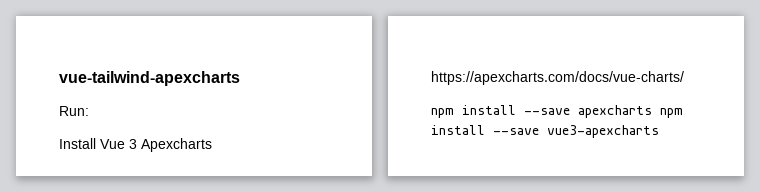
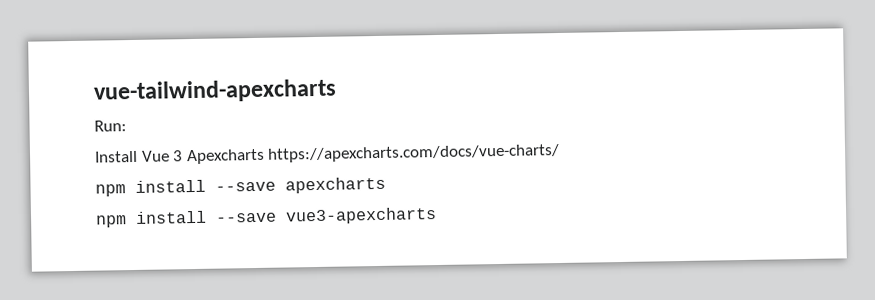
- npm install --save apexcharts npm install --save vue3-apexcharts
+ npm install --save apexcharts
+ npm install --save vue3-apexcharts

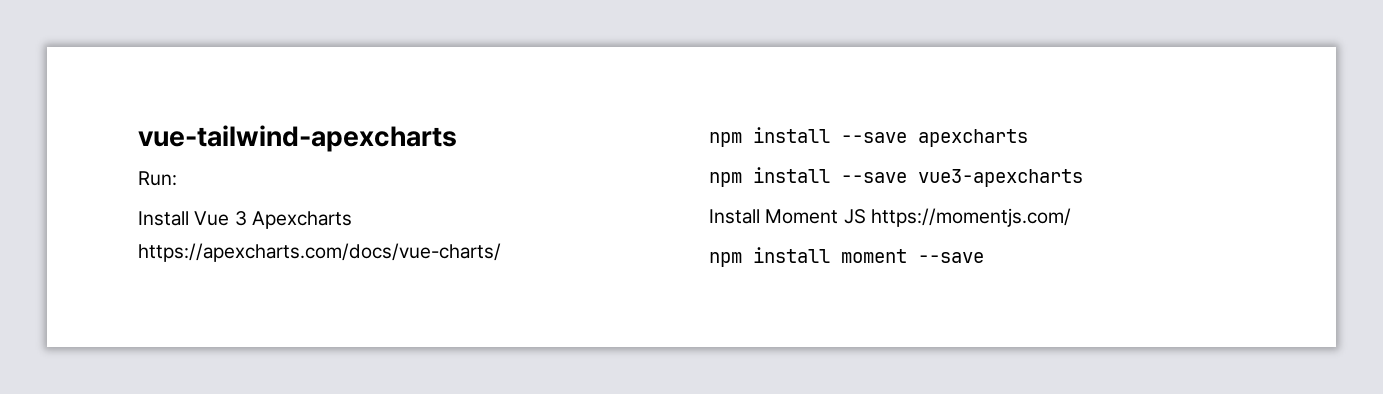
+ Install Moment JS https://momentjs.com/
+ npm install moment --save

